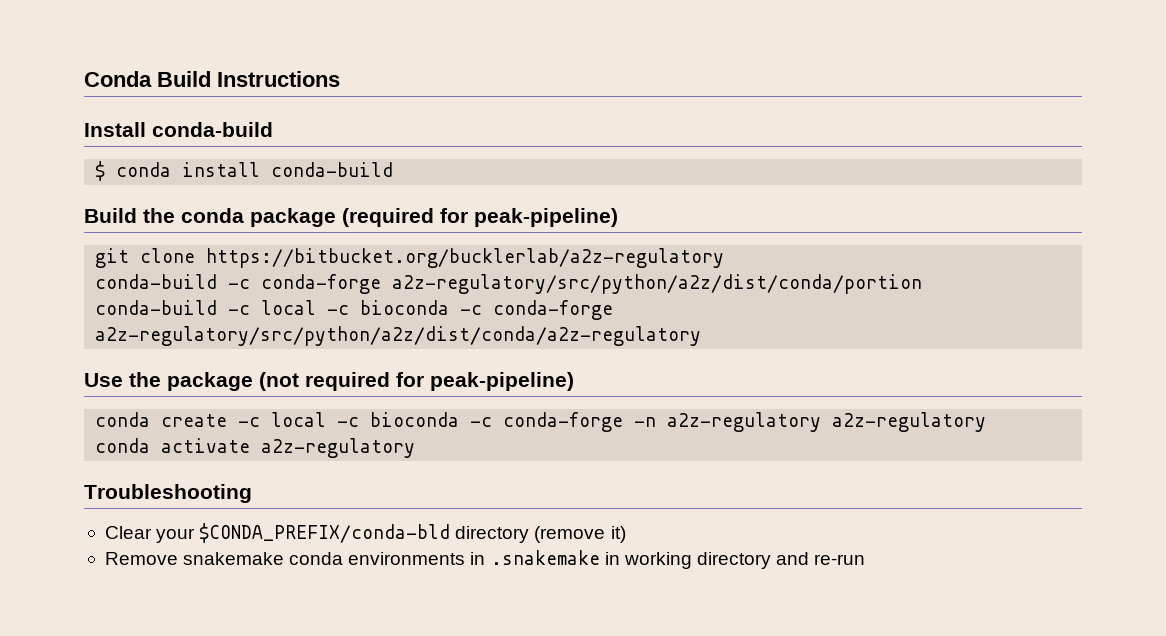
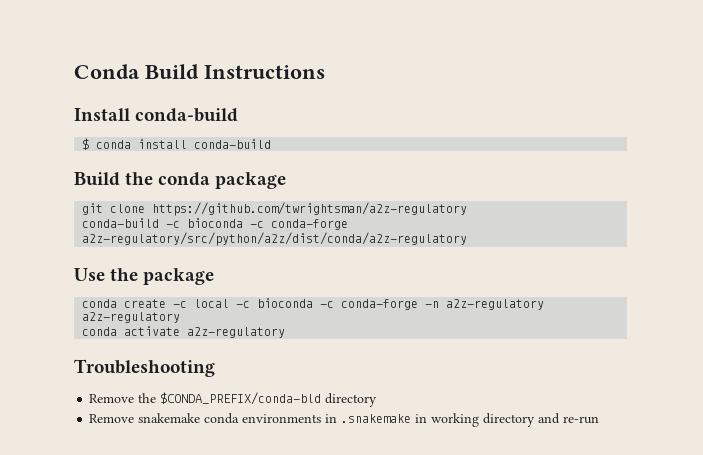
- Build the conda package (required for peak-pipeline)
+ Build the conda package
- git clone https://bitbucket.org/bucklerlab/a2z-regulatory
- conda-build -c conda-forge a2z-regulatory/src/python/a2z/dist/conda/portion
- conda-build -c local -c bioconda -c conda-forge a2z-regulatory/src/python/a2z/dist/conda/a2z-regulatory
+ git clone https://github.com/twrightsman/a2z-regulatory
+ conda-build -c bioconda -c conda-forge a2z-regulatory/src/python/a2z/dist/conda/a2z-regulatory
- Use the package (not required for peak-pipeline)
+ Use the package
- Clear your $CONDA_PREFIX/conda-bld directory (remove it)
+ Remove the $CONDA_PREFIX/conda-bld directory

